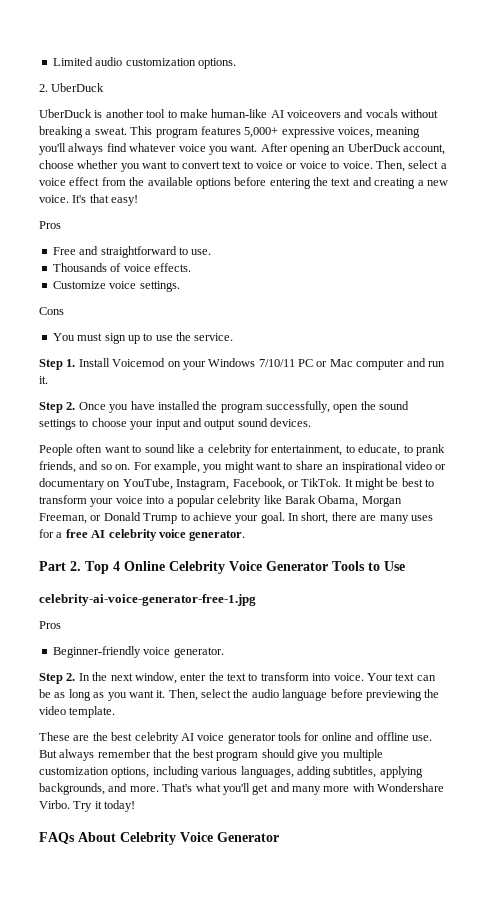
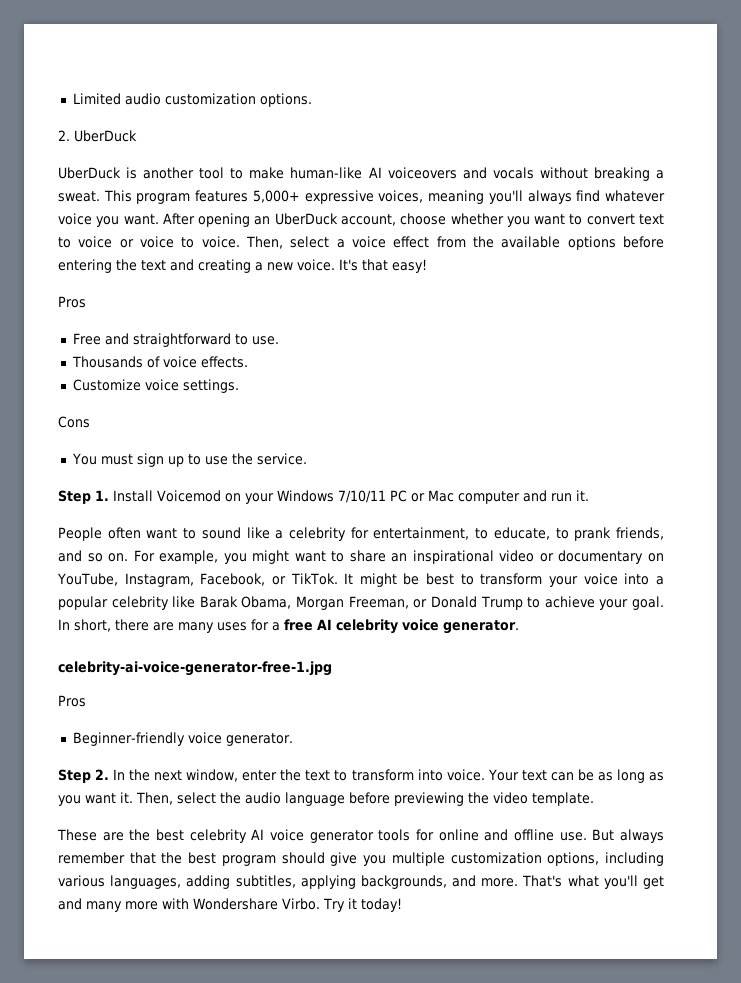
- Step 2. Once you have installed the program successfully, open the sound settings to choose your input and output sound devices.
- Part 2. Top 4 Online Celebrity Voice Generator Tools to Use
- FAQs About Celebrity Voice Generator

